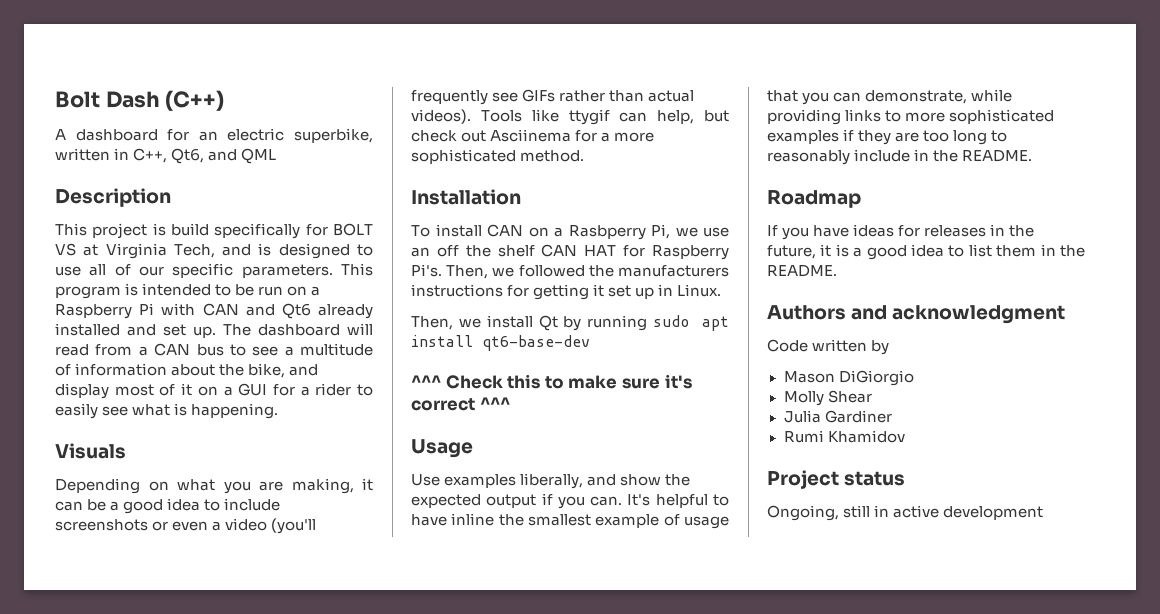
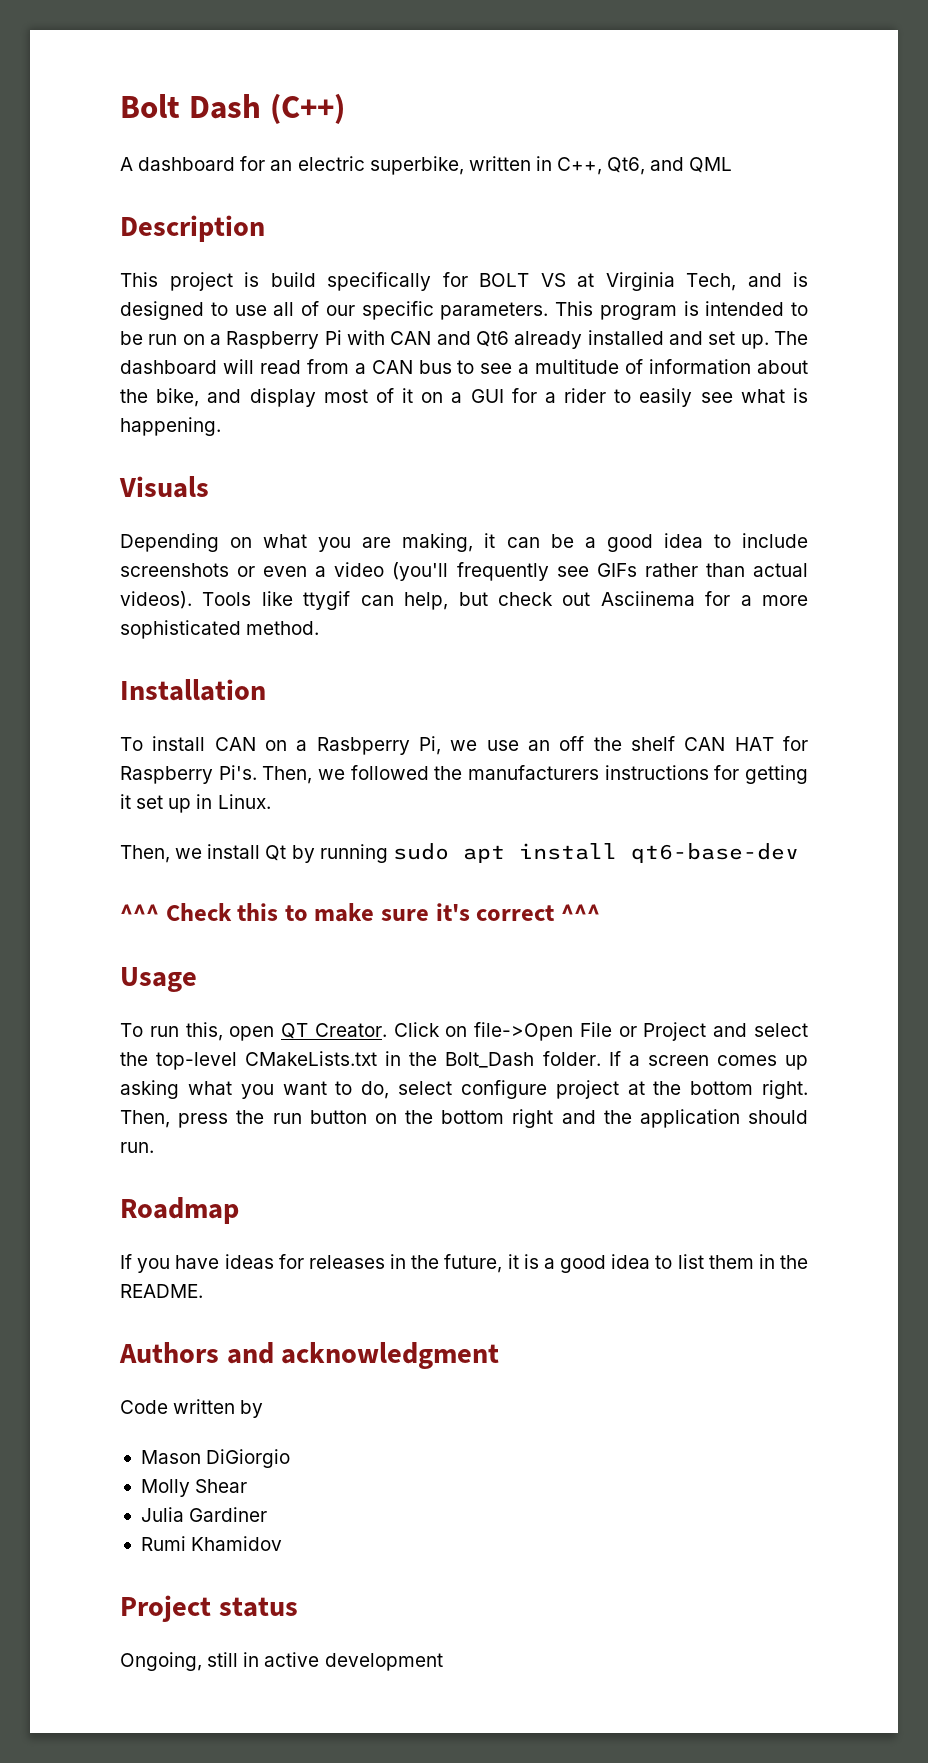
- Use examples liberally, and show the expected output if you can. It's helpful to have inline the smallest example of usage that you can demonstrate, while providing links to more sophisticated examples if they are too long to reasonably include in the README.
+ To run this, open QT Creator. Click on file->Open File or Project and select the top-level CMakeLists.txt in the Bolt_Dash folder. If a screen comes up asking what you want to do, select configure project at the bottom right. Then, press the run button on the bottom right and the application should run.

